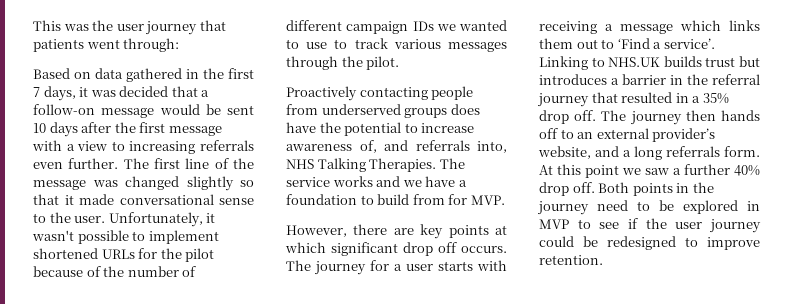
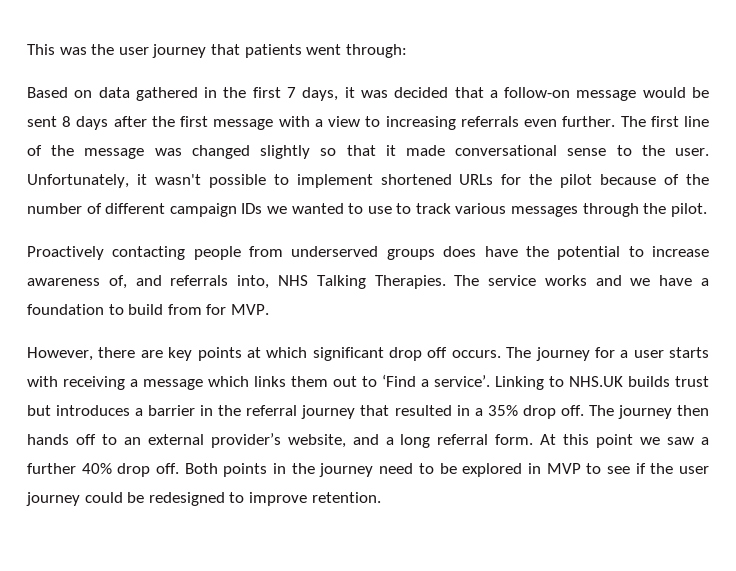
- Based on data gathered in the first 7 days, it was decided that a follow-on message would be sent 10 days after the first message with a view to increasing referrals even further.
+ Based on data gathered in the first 7 days, it was decided that a follow-on message would be sent 8 days after the first message with a view to increasing referrals even further.
- The journey then hands off to an external provider’s website, and a long referrals form.
+ The journey then hands off to an external provider’s website, and a long referral form.

